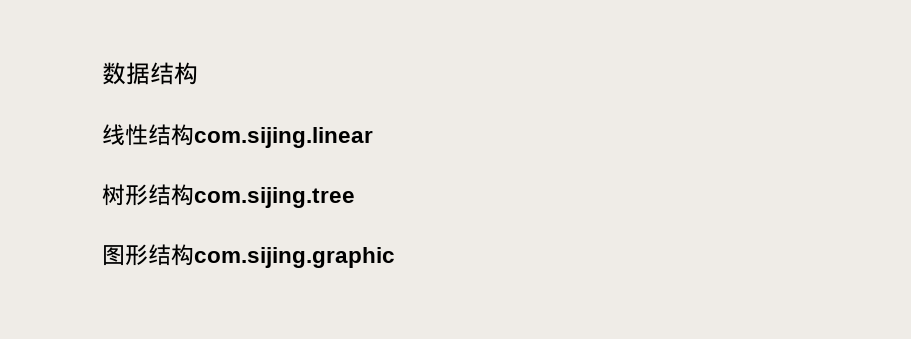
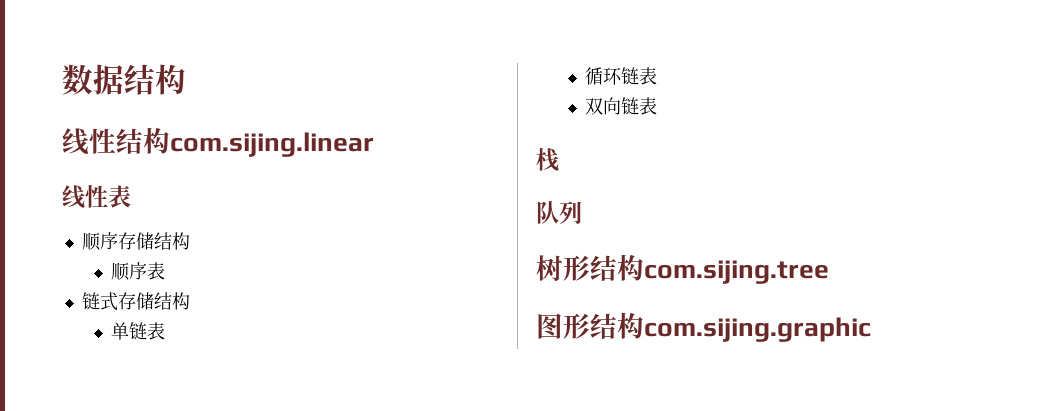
+ 线性表
+ 顺序存储结构
+ 顺序表
+ 链式存储结构
+ 单链表
+ 循环链表
+ 双向链表
+ 栈
+ 队列

